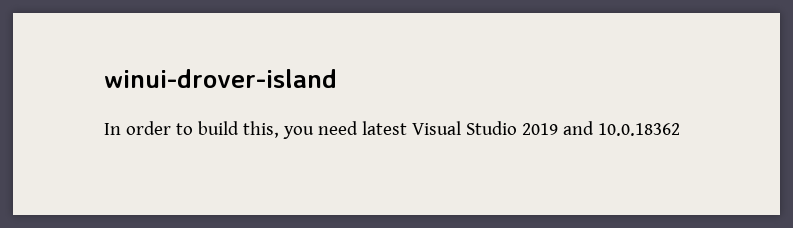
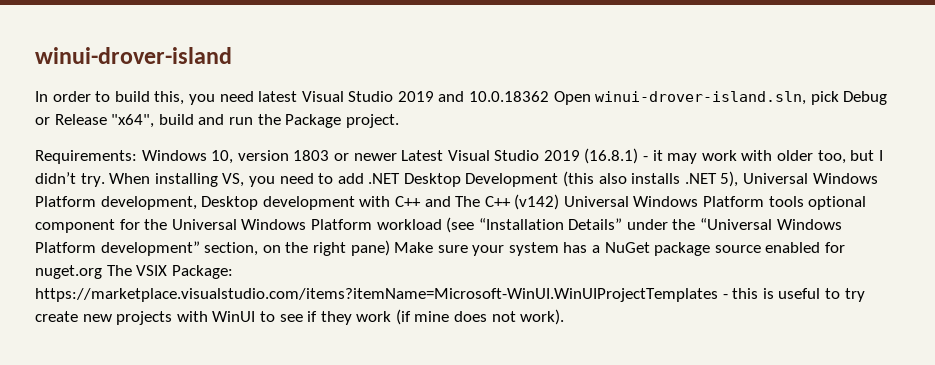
- In order to build this, you need latest Visual Studio 2019 and 10.0.18362
+ In order to build this, you need latest Visual Studio 2019 and 10.0.18362 Open winui-drover-island.sln, pick Debug or Release "x64", build and run the Package project.
+ Requirements: Windows 10, version 1803 or newer Latest Visual Studio 2019 (16.8.1) - it may work with older too, but I didn’t try. When installing VS, you need to add .NET Desktop Development (this also installs .NET 5), Universal Windows Platform development, Desktop development with C++ and The C++ (v142) Universal Windows Platform tools optional component for the Universal Windows Platform workload (see “Installation Details” under the “Universal Windows Platform development” section, on the right pane) Make sure your system has a NuGet package source enabled for nuget.org The VSIX Package: https://marketplace.visualstudio.com/items?itemName=Microsoft-WinUI.WinUIProjectTemplates - this is useful to try create new projects with WinUI to see if they work (if mine does not work).

